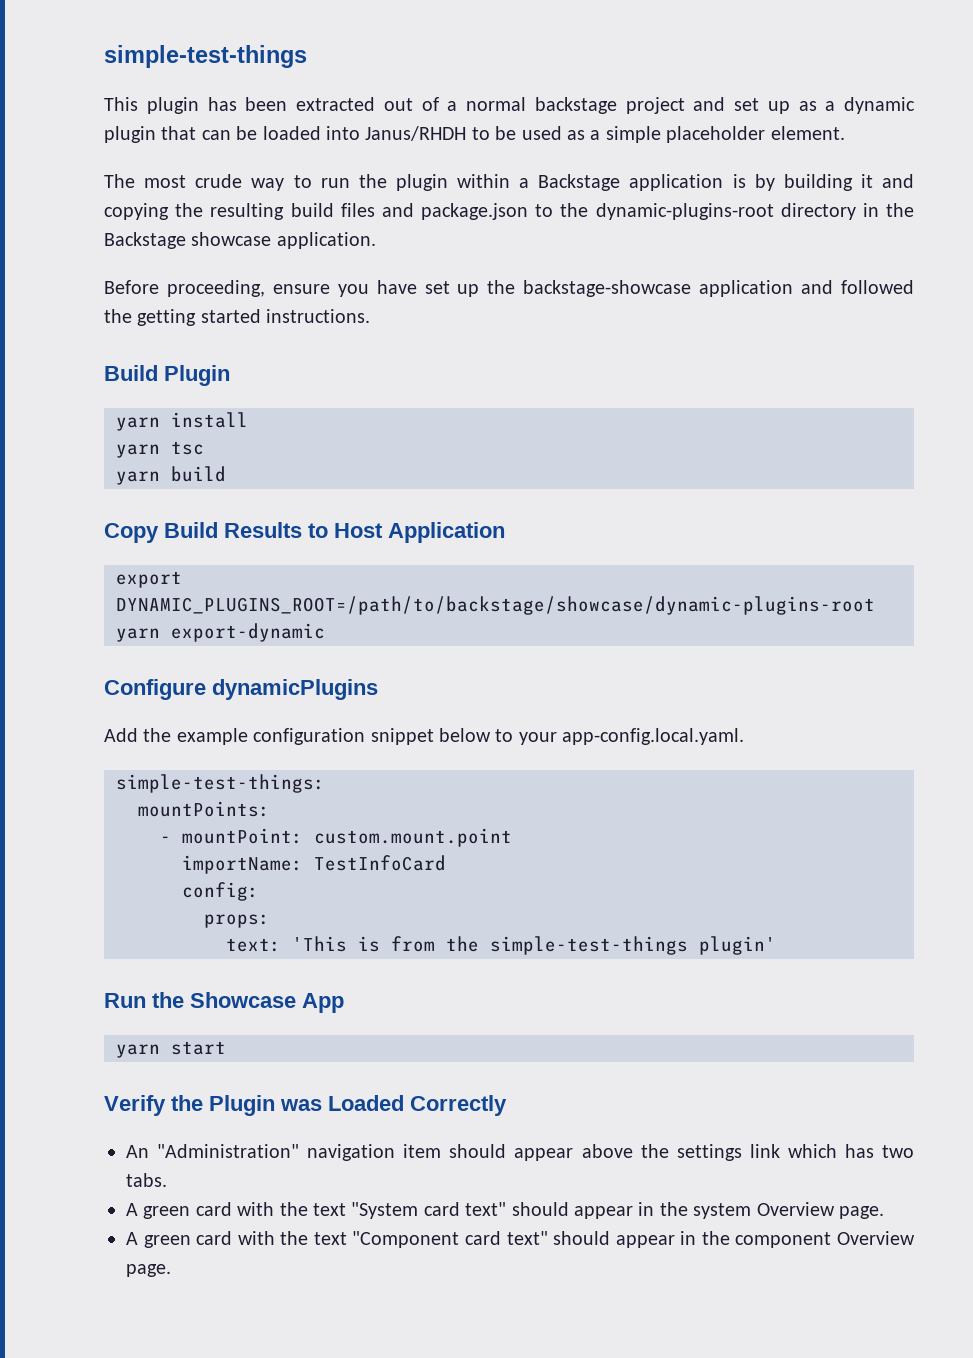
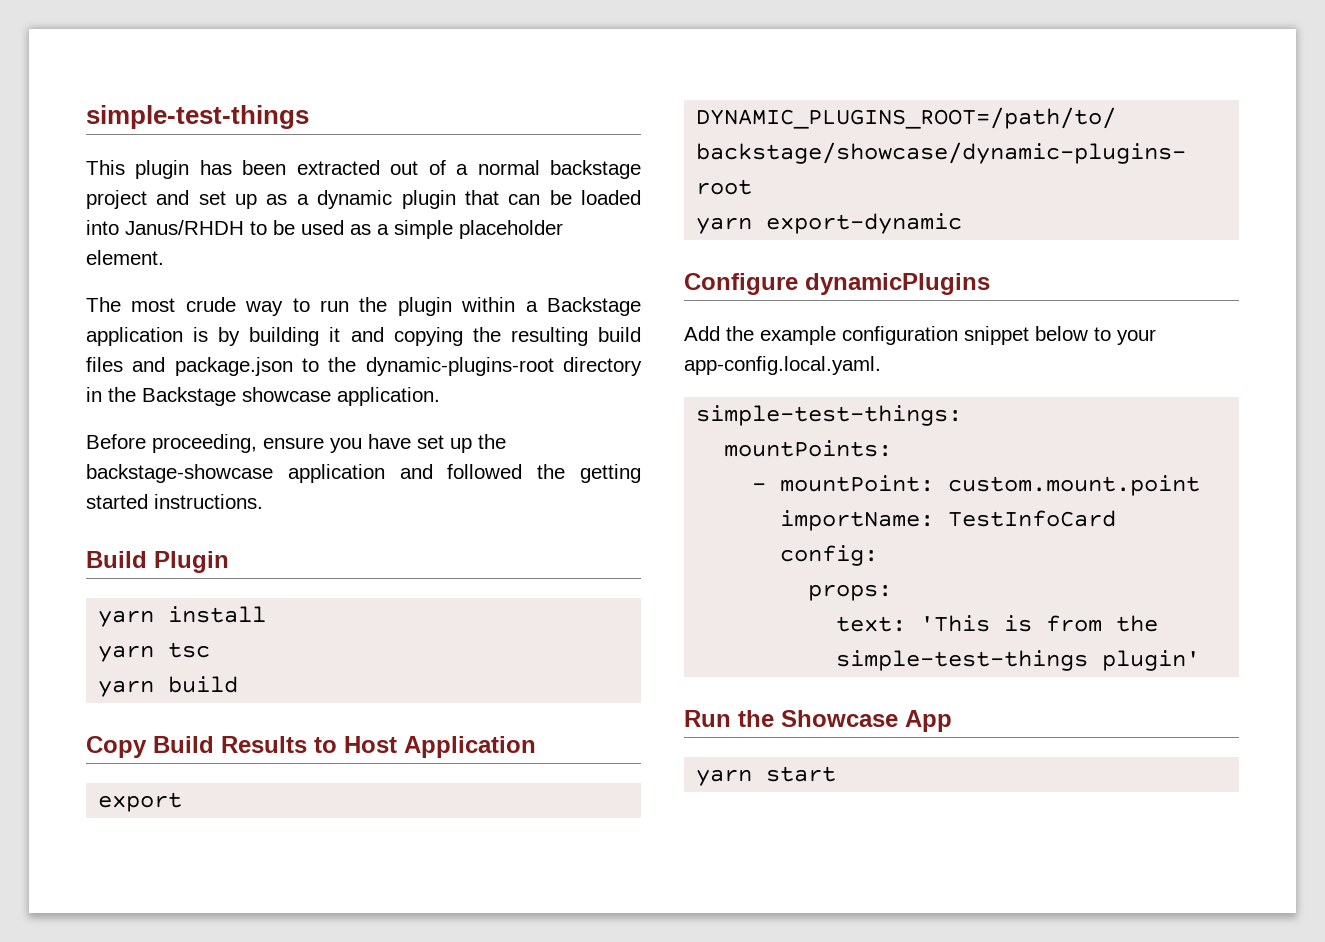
- Verify the Plugin was Loaded Correctly
- An "Administration" navigation item should appear above the settings link which has two tabs.
- A green card with the text "System card text" should appear in the system Overview page.
- A green card with the text "Component card text" should appear in the component Overview page.

